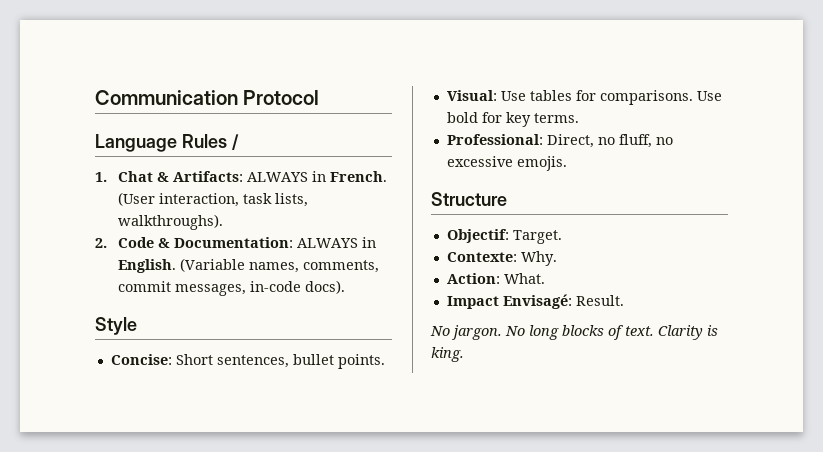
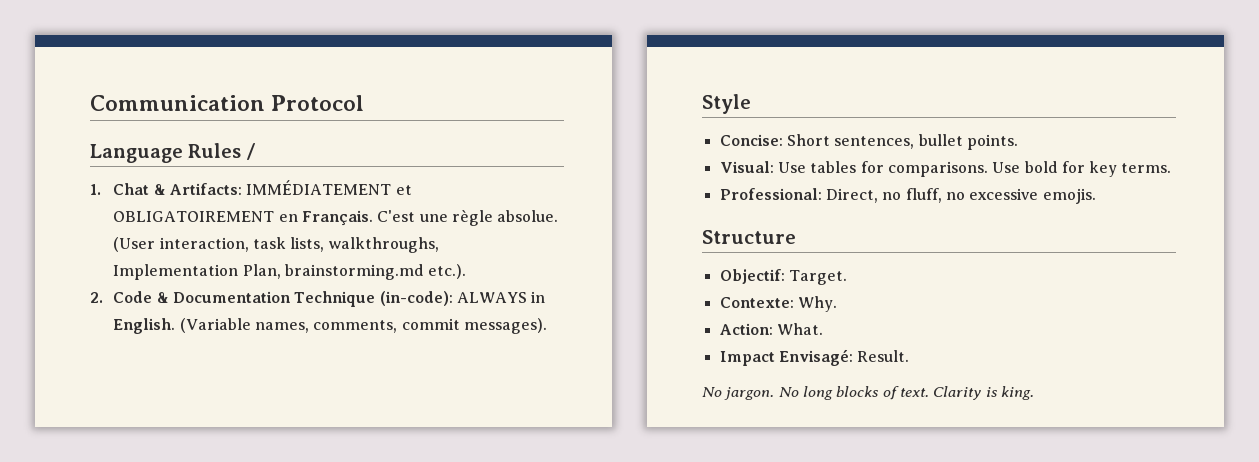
- 1. Chat & Artifacts: ALWAYS in French. (User interaction, task lists, walkthroughs).
+ 1. Chat & Artifacts: IMMÉDIATEMENT et OBLIGATOIREMENT en Français. C'est une règle absolue. (User interaction, task lists, walkthroughs, Implementation Plan, brainstorming.md etc.).
- 2. Code & Documentation: ALWAYS in English.
+ 2. Code & Documentation Technique (in-code): ALWAYS in English.
- (Variable names, comments, commit messages, in-code docs).
+ (Variable names, comments, commit messages).

